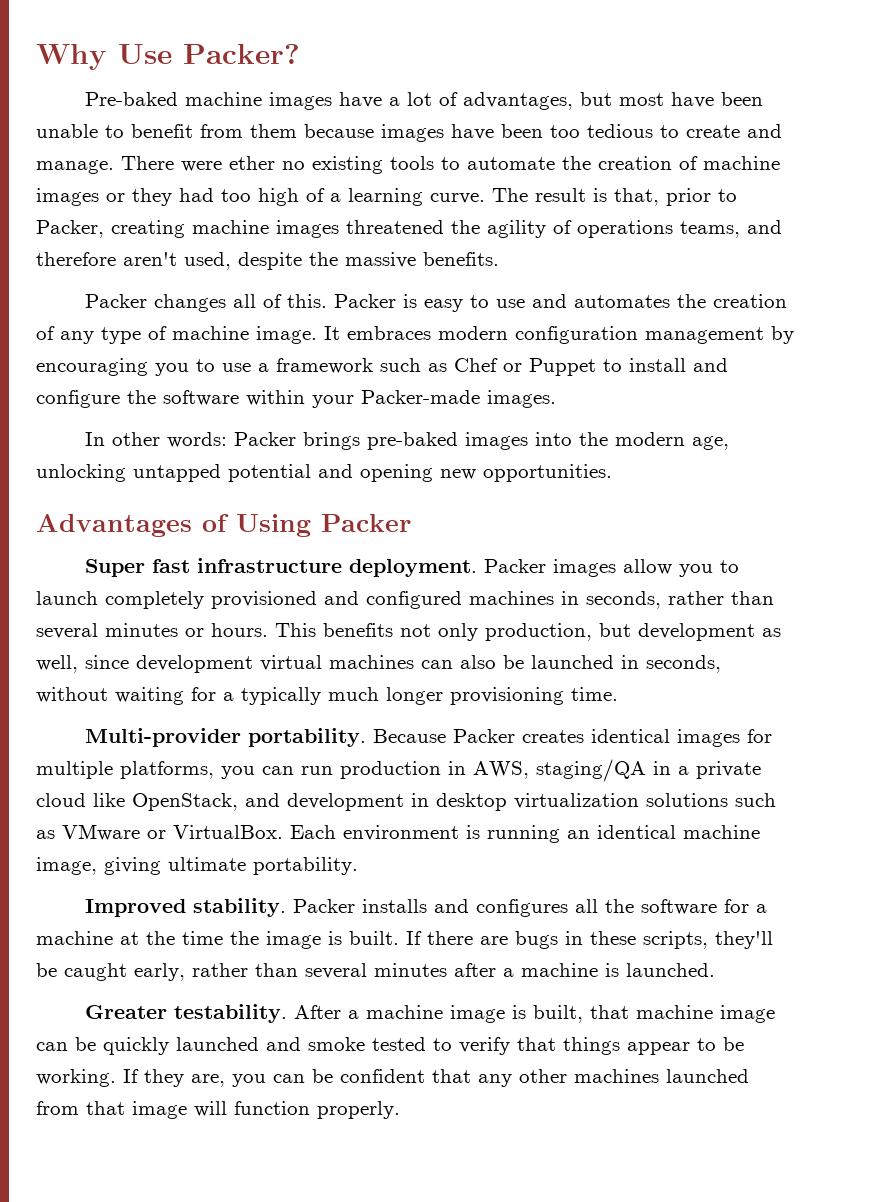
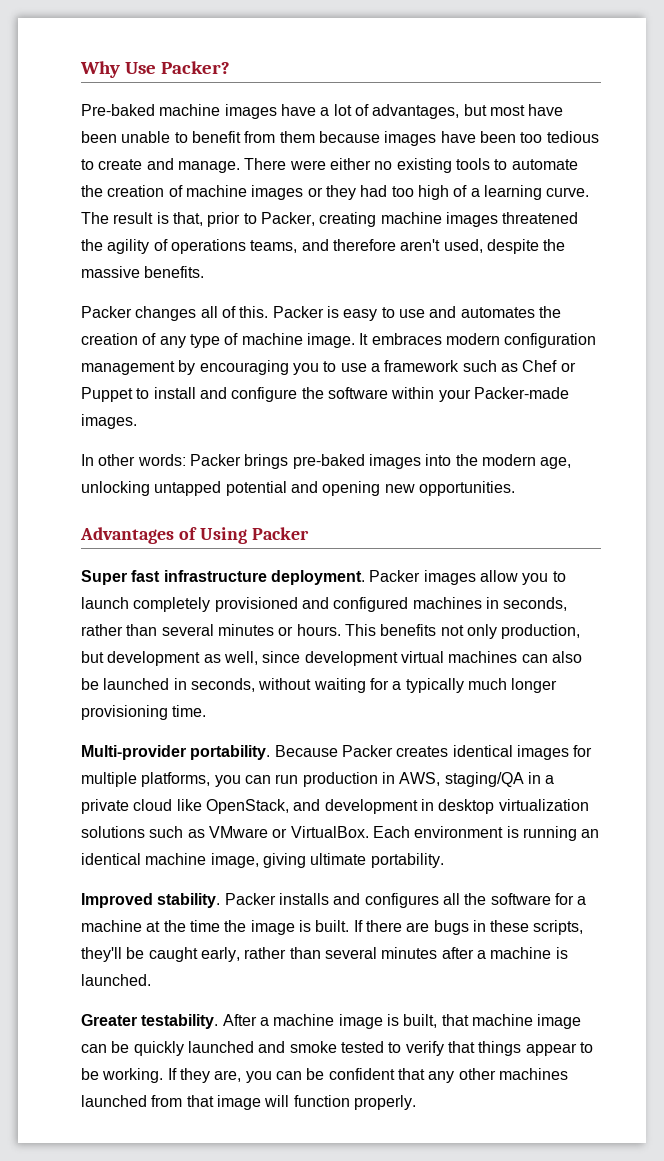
- There were ether no existing tools to automate the creation of machine images or they had too high of a learning curve.
+ There were either no existing tools to automate the creation of machine images or they had too high of a learning curve.

